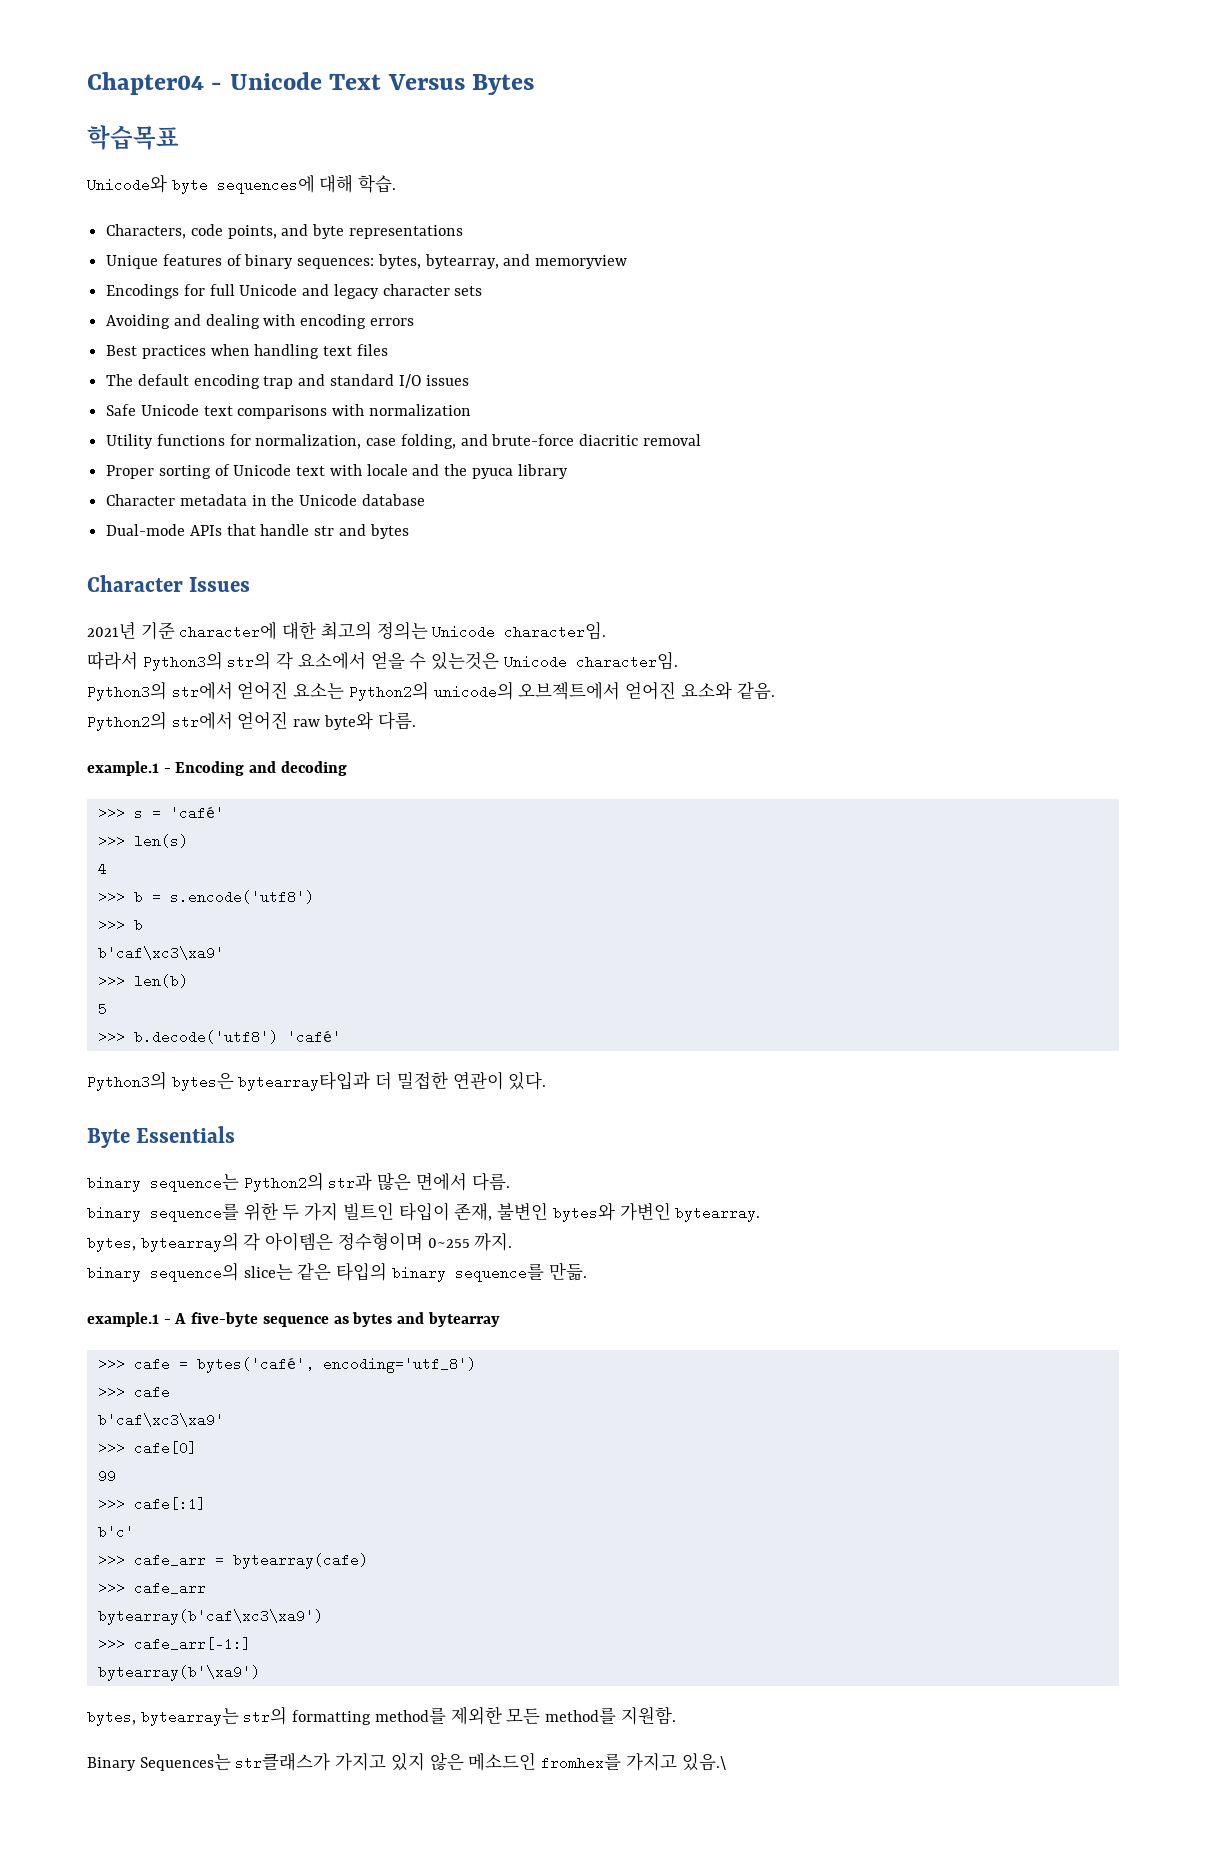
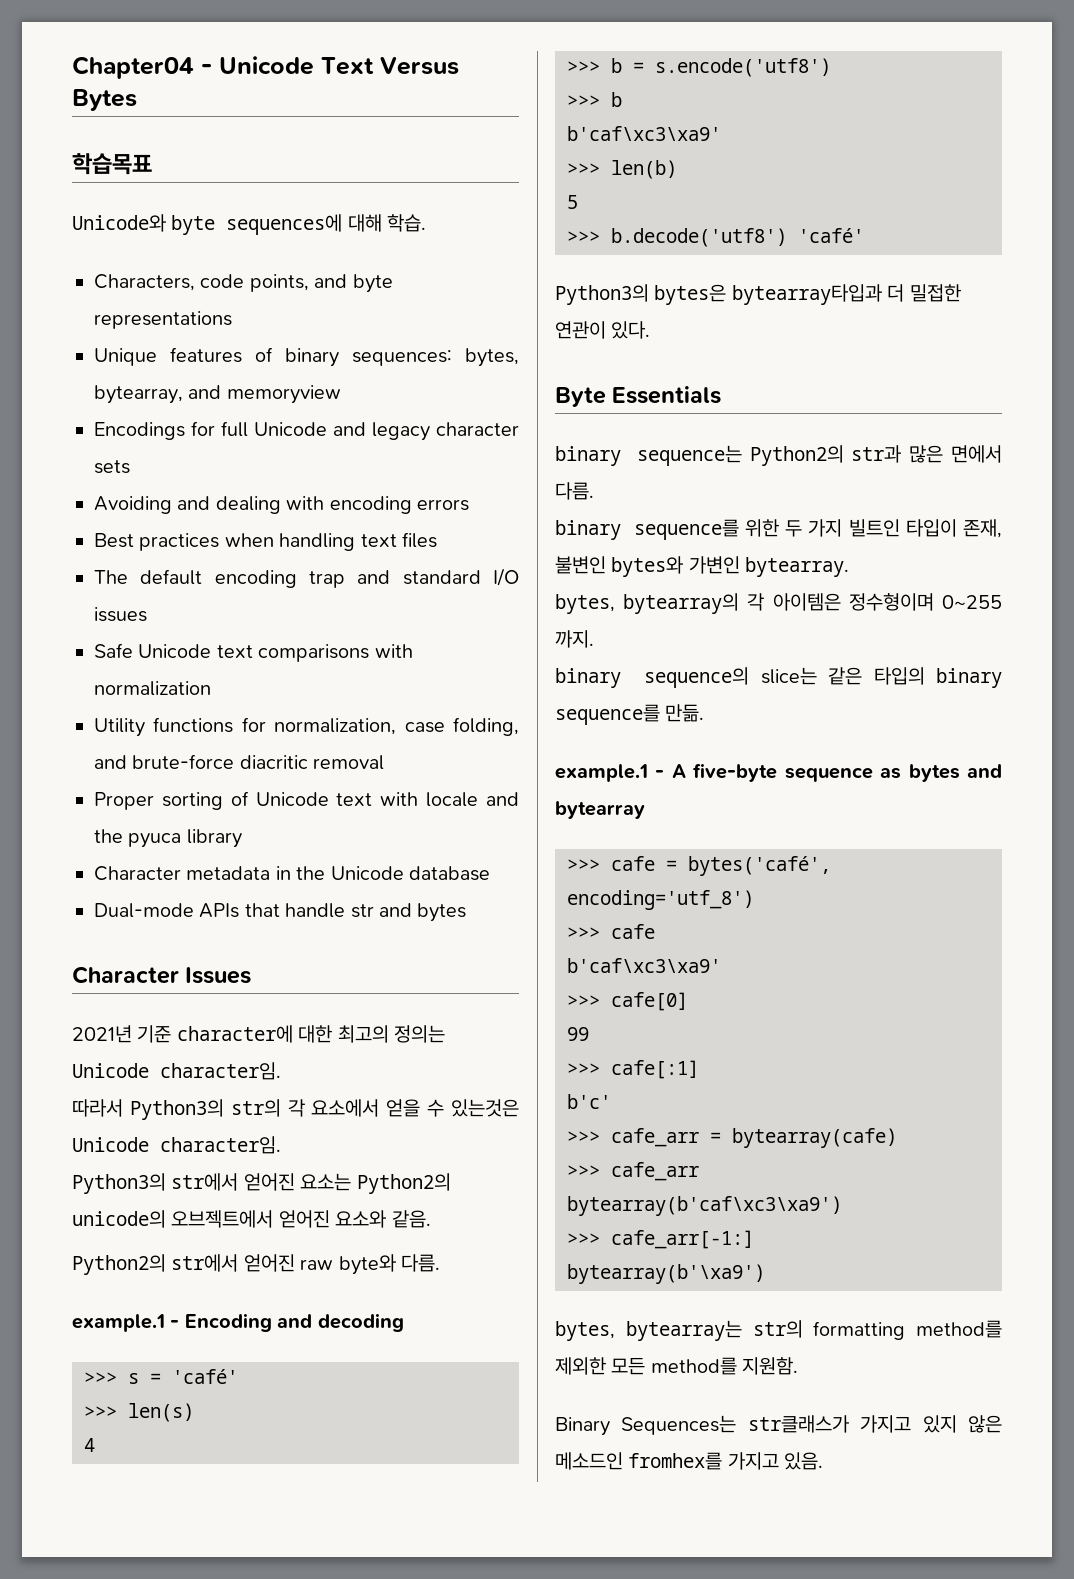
- Binary Sequences는 str클래스가 가지고 있지 않은 메소드인 fromhex를 가지고 있음.\
+ Binary Sequences는 str클래스가 가지고 있지 않은 메소드인 fromhex를 가지고 있음.

